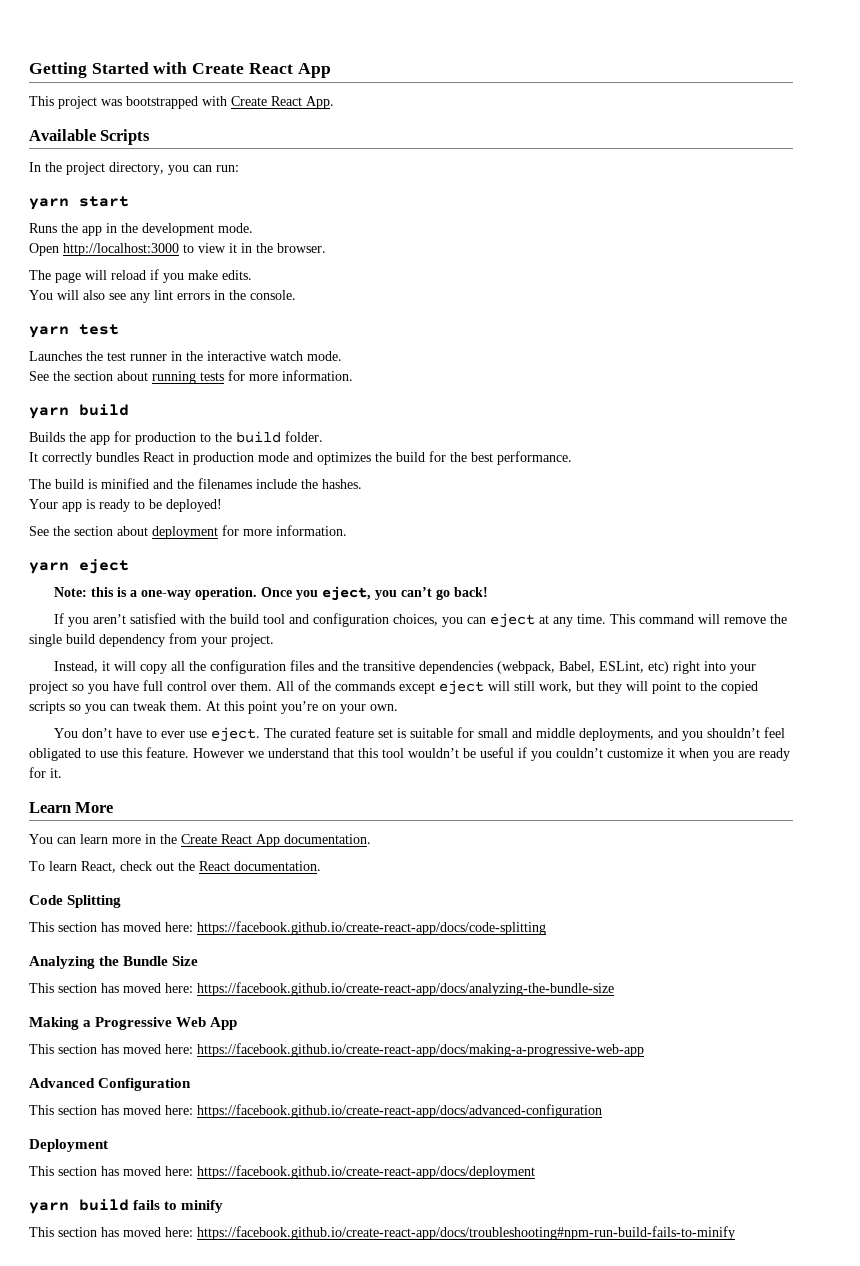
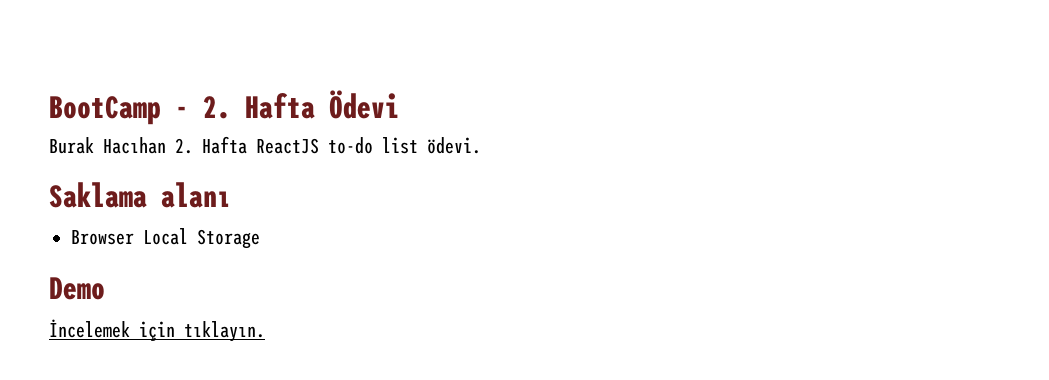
- Getting Started with Create React App
- This project was bootstrapped with Create React App.
- Available Scripts
- In the project directory, you can run:
- yarn start
- Runs the app in the development mode.
- Open http://localhost:3000 to view it in the browser.
- The page will reload if you make edits.
- You will also see any lint errors in the console.
- yarn test
- Launches the test runner in the interactive watch mode.
- See the section about running tests for more information.
- yarn build
- Builds the app for production to the build folder.
- It correctly bundles React in production mode and optimizes the build for the best performance.
- The build is minified and the filenames include the hashes.
- Your app is ready to be deployed!
- See the section about deployment for more information.
- yarn eject
- Note: this is a one-way operation. Once you eject, you can’t go back!
- If you aren’t satisfied with the build tool and configuration choices, you can eject at any time. This command will remove the single build dependency from your project.
- Instead, it will copy all the configuration files and the transitive dependencies (webpack, Babel, ESLint, etc) right into your project so you have full control over them. All of the commands except eject will still work, but they will point to the copied scripts so you can tweak them. At this point you’re on your own.
- You don’t have to ever use eject. The curated feature set is suitable for small and middle deployments, and you shouldn’t feel obligated to use this feature. However we understand that this tool wouldn’t be useful if you couldn’t customize it when you are ready for it.
- Learn More
- You can learn more in the Create React App documentation.
- To learn React, check out the React documentation.
- Code Splitting
- This section has moved here: https://facebook.github.io/create-react-app/docs/code-splitting
- Analyzing the Bundle Size
- This section has moved here: https://facebook.github.io/create-react-app/docs/analyzing-the-bundle-size
- Making a Progressive Web App
- This section has moved here: https://facebook.github.io/create-react-app/docs/making-a-progressive-web-app
- Advanced Configuration
- This section has moved here: https://facebook.github.io/create-react-app/docs/advanced-configuration
- Deployment
- This section has moved here: https://facebook.github.io/create-react-app/docs/deployment
- yarn build fails to minify
- This section has moved here: https://facebook.github.io/create-react-app/docs/troubleshooting#npm-run-build-fails-to-minify
+ BootCamp - 2. Hafta Ödevi
+ Burak Hacıhan 2. Hafta ReactJS to-do list ödevi.
+ Saklama alanı
+ Browser Local Storage
+ Demo
+ İncelemek için tıklayın.

